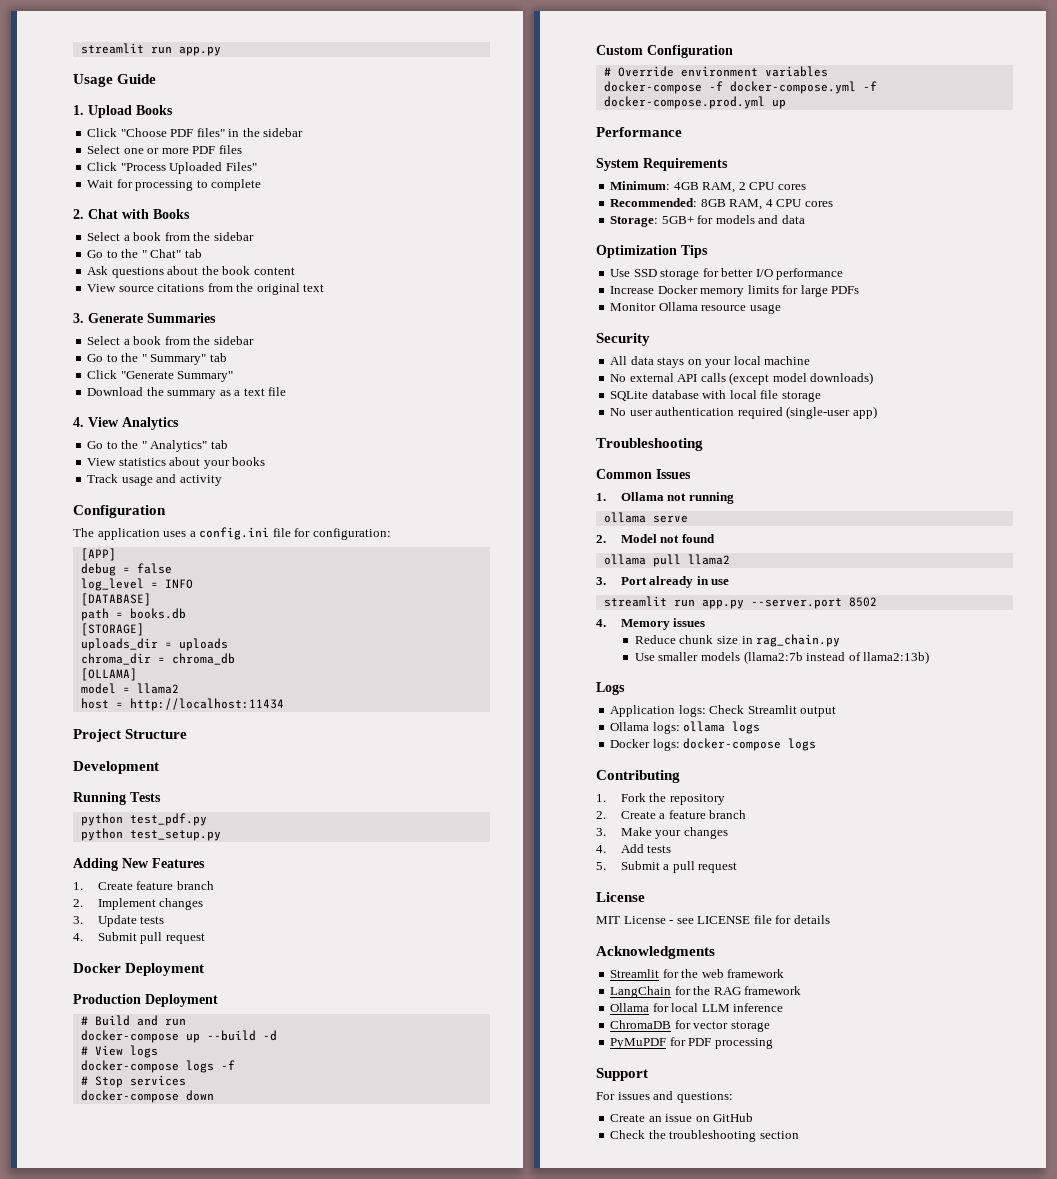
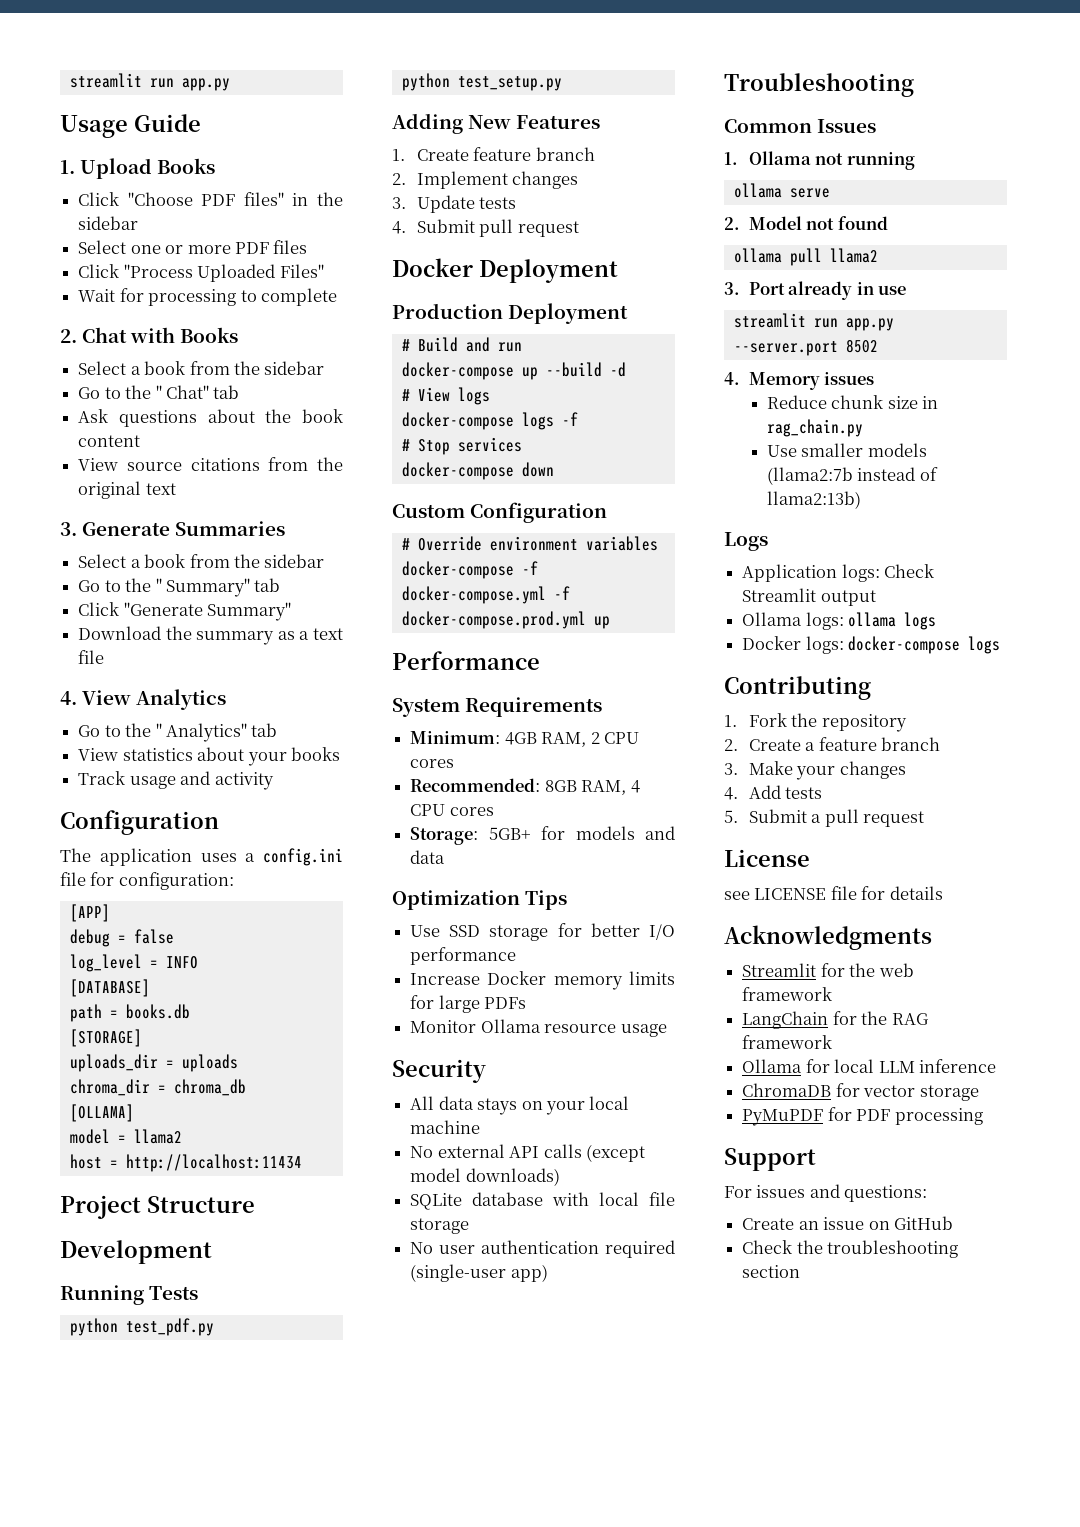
- MIT License - see LICENSE file for details
+ see LICENSE file for details

